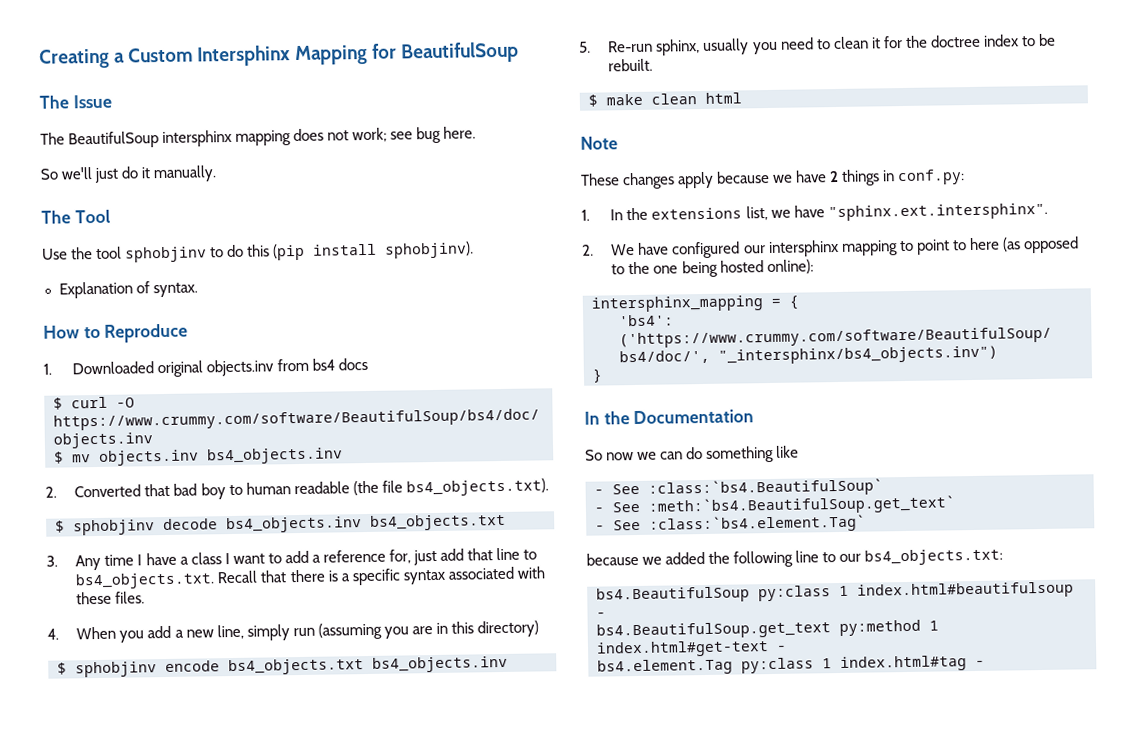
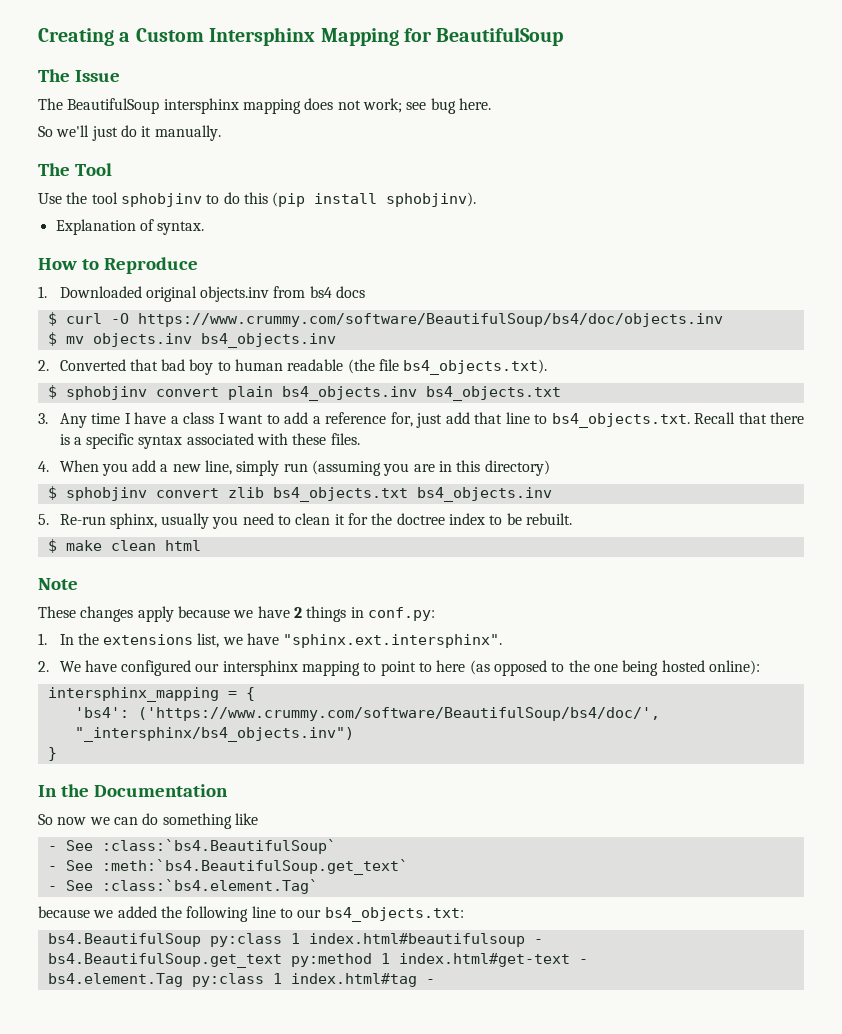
- $ sphobjinv decode bs4_objects.inv bs4_objects.txt
+ $ sphobjinv convert plain bs4_objects.inv bs4_objects.txt
- $ sphobjinv encode bs4_objects.txt bs4_objects.inv
+ $ sphobjinv convert zlib bs4_objects.txt bs4_objects.inv

